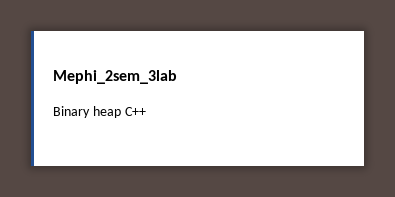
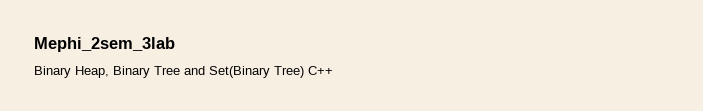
- Binary heap C++
+ Binary Heap, Binary Tree and Set(Binary Tree) C++

